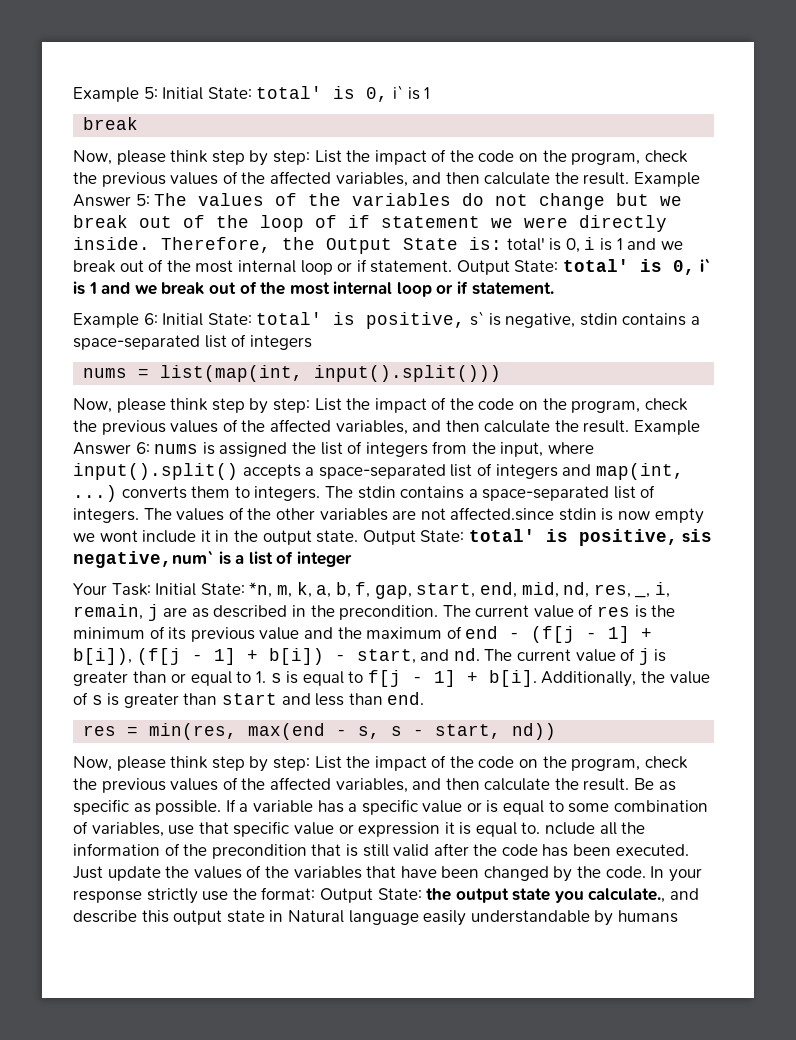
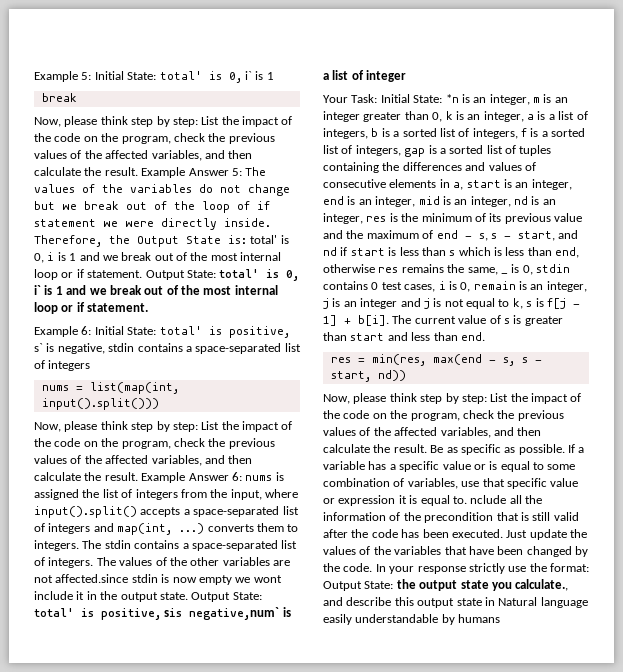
- Your Task: Initial State: *n, m, k, a, b, f, gap, start, end, mid, nd, res, _, i, remain, j are as described in the precondition. The current value of res is the minimum of its previous value and the maximum of end - (f[j - 1] + b[i]), (f[j - 1] + b[i]) - start, and nd. The current value of j is greater than or equal to 1. s is equal to f[j - 1] + b[i].
+ Your Task: Initial State: *n is an integer, m is an integer greater than 0, k is an integer, a is a list of integers, b is a sorted list of integers, f is a sorted list of integers, gap is a sorted list of tuples containing the differences and values of consecutive elements in a, start is an integer, end is an integer, mid is an integer, nd is an integer, res is the minimum of its previous value and the maximum of end - s, s - start, and nd if start is less than s which is less than end, otherwise res remains the same, _ is 0, stdin contains 0 test cases, i is 0, remain is an integer, j is an integer and j is not equal to k, s is f[j - 1] + b[i].
- Additionally, the value of s is greater than start and less than end.
+ The current value of s is greater than start and less than end.

